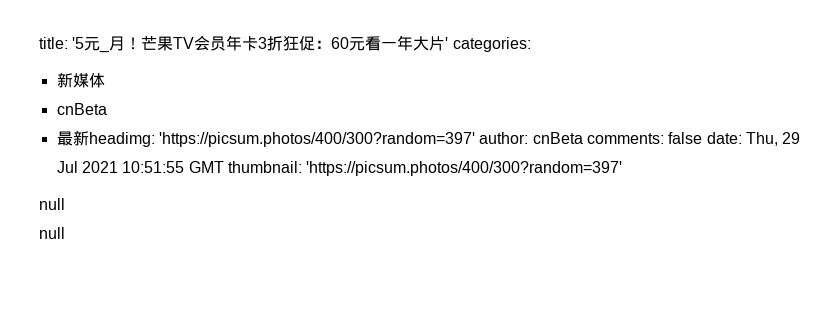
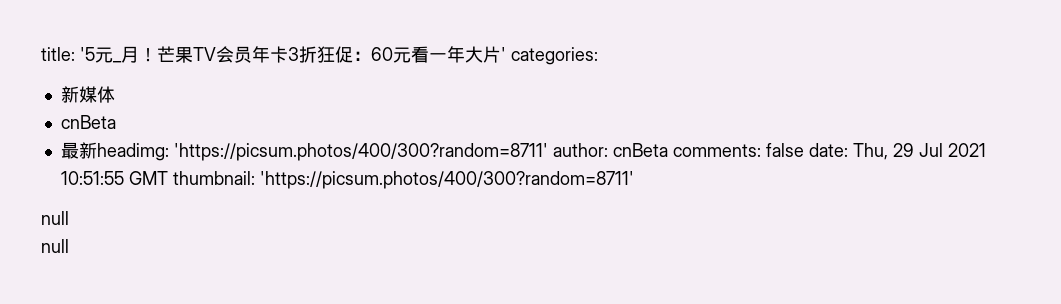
- 最新headimg: 'https://picsum.photos/400/300?random=397' author: cnBeta comments: false date: Thu, 29 Jul 2021 10:51:55 GMT thumbnail: 'https://picsum.photos/400/300?random=397'
+ 最新headimg: 'https://picsum.photos/400/300?random=8711' author: cnBeta comments: false date: Thu, 29 Jul 2021 10:51:55 GMT thumbnail: 'https://picsum.photos/400/300?random=8711'

